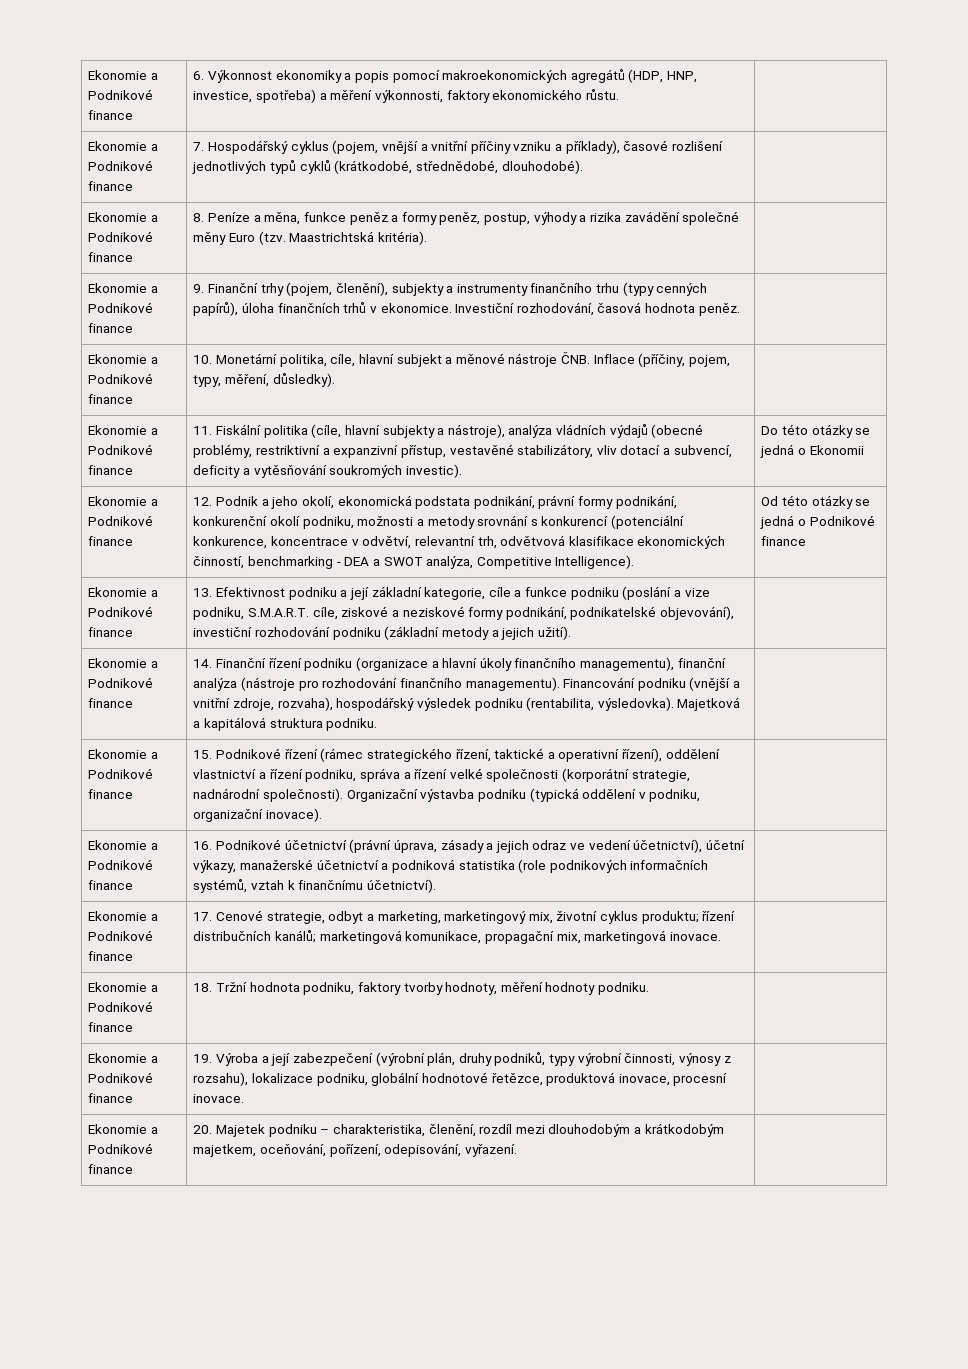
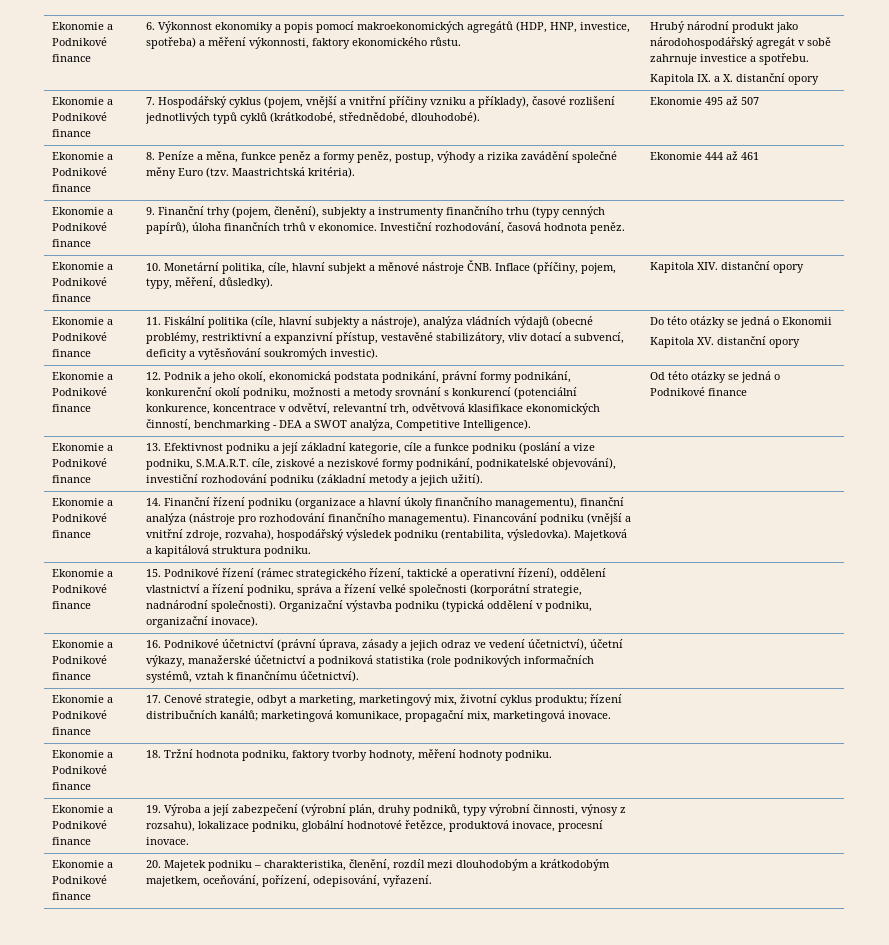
- Ekonomie a Podnikové finance | 6. Výkonnost ekonomiky a popis pomocí makroekonomických agregátů (HDP, HNP, investice, spotřeba) a měření výkonnosti, faktory ekonomického růstu. |
+ Ekonomie a Podnikové finance | 6. Výkonnost ekonomiky a popis pomocí makroekonomických agregátů (HDP, HNP, investice, spotřeba) a měření výkonnosti, faktory ekonomického růstu. | Hrubý národní produkt jako národohospodářský agregát v sobě zahrnuje investice a spotřebu.
+ Kapitola IX. a X. distanční opory
- Ekonomie a Podnikové finance | 7. Hospodářský cyklus (pojem, vnější a vnitřní příčiny vzniku a příklady), časové rozlišení jednotlivých typů cyklů (krátkodobé, střednědobé, dlouhodobé). |
+ Ekonomie a Podnikové finance | 7. Hospodářský cyklus (pojem, vnější a vnitřní příčiny vzniku a příklady), časové rozlišení jednotlivých typů cyklů (krátkodobé, střednědobé, dlouhodobé). | Ekonomie 495 až 507
- Ekonomie a Podnikové finance | 8. Peníze a měna, funkce peněz a formy peněz, postup, výhody a rizika zavádění společné měny Euro (tzv. Maastrichtská kritéria). |
+ Ekonomie a Podnikové finance | 8. Peníze a měna, funkce peněz a formy peněz, postup, výhody a rizika zavádění společné měny Euro (tzv. Maastrichtská kritéria). | Ekonomie 444 až 461
- Ekonomie a Podnikové finance | 10. Monetární politika, cíle, hlavní subjekt a měnové nástroje ČNB. Inflace (příčiny, pojem, typy, měření, důsledky). |
+ Ekonomie a Podnikové finance | 10. Monetární politika, cíle, hlavní subjekt a měnové nástroje ČNB. Inflace (příčiny, pojem, typy, měření, důsledky). | Kapitola XIV. distanční opory
+ Kapitola XV. distanční opory

